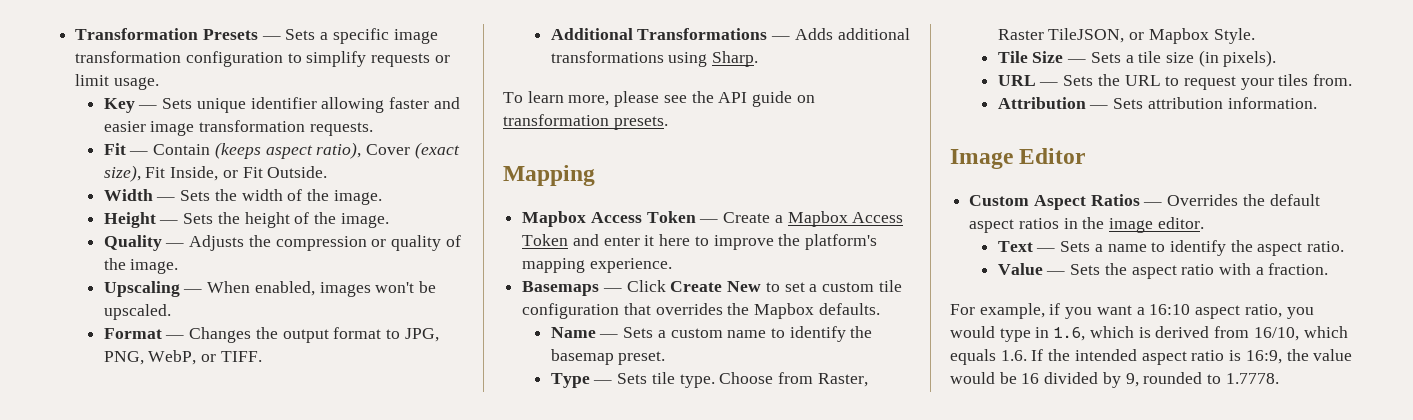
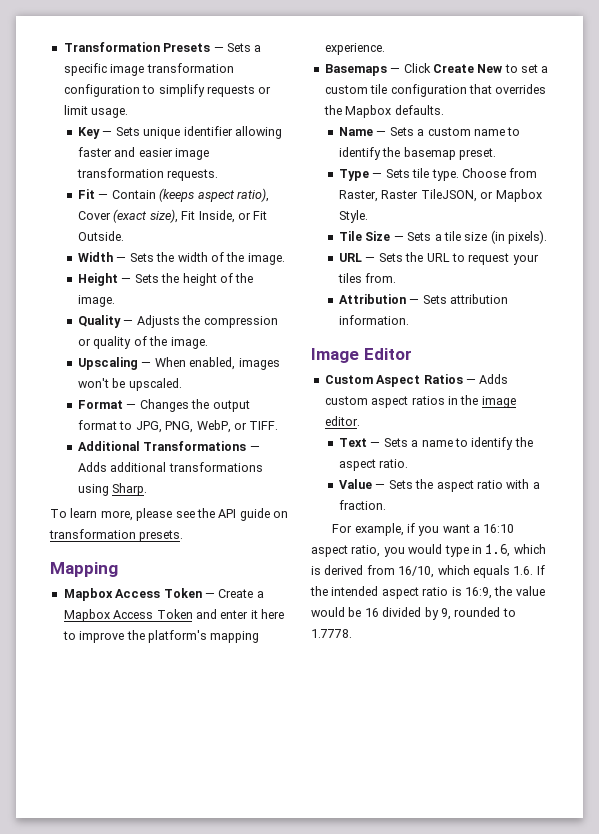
- Custom Aspect Ratios — Overrides the default aspect ratios in the image editor.
+ Custom Aspect Ratios — Adds custom aspect ratios in the image editor.

